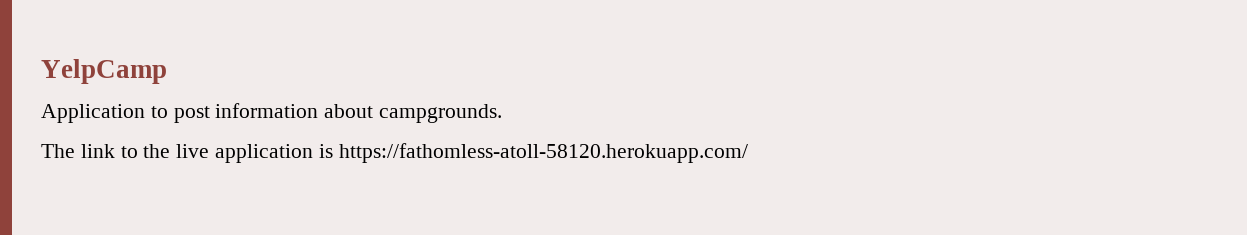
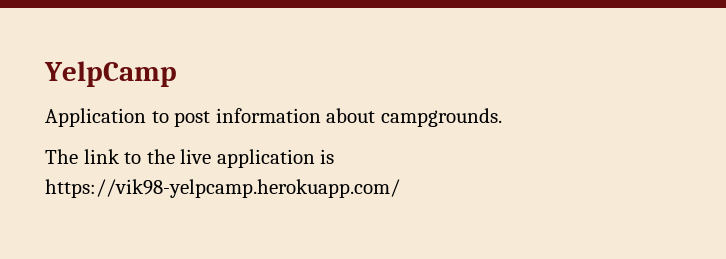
- The link to the live application is https://fathomless-atoll-58120.herokuapp.com/
+ The link to the live application is https://vik98-yelpcamp.herokuapp.com/

